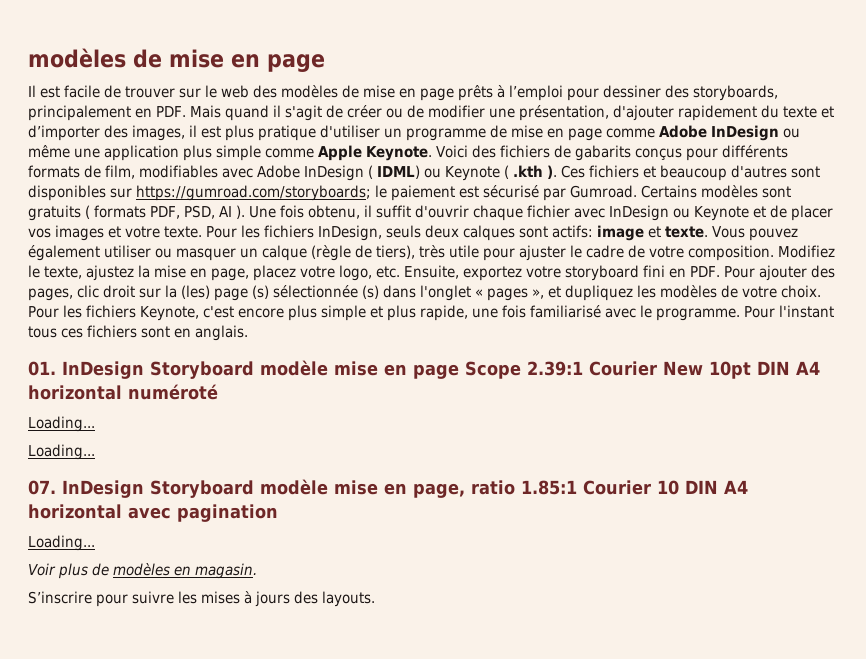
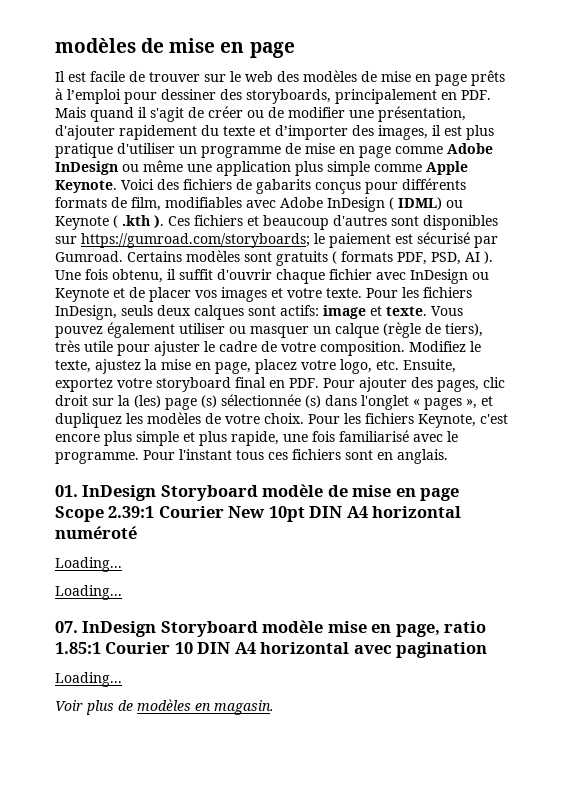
- Modifiez le texte, ajustez la mise en page, placez votre logo, etc. Ensuite, exportez votre storyboard fini en PDF. Pour ajouter des pages, clic droit sur la (les) page (s) sélectionnée (s) dans l'onglet « pages », et dupliquez les modèles de votre choix.
+ Modifiez le texte, ajustez la mise en page, placez votre logo, etc. Ensuite, exportez votre storyboard final en PDF. Pour ajouter des pages, clic droit sur la (les) page (s) sélectionnée (s) dans l'onglet « pages », et dupliquez les modèles de votre choix.
- 01. InDesign Storyboard modèle mise en page Scope 2.39:1 Courier New 10pt DIN A4 horizontal numéroté
+ 01. InDesign Storyboard modèle de mise en page Scope 2.39:1 Courier New 10pt DIN A4 horizontal numéroté
- S’inscrire pour suivre les mises à jours des layouts.

